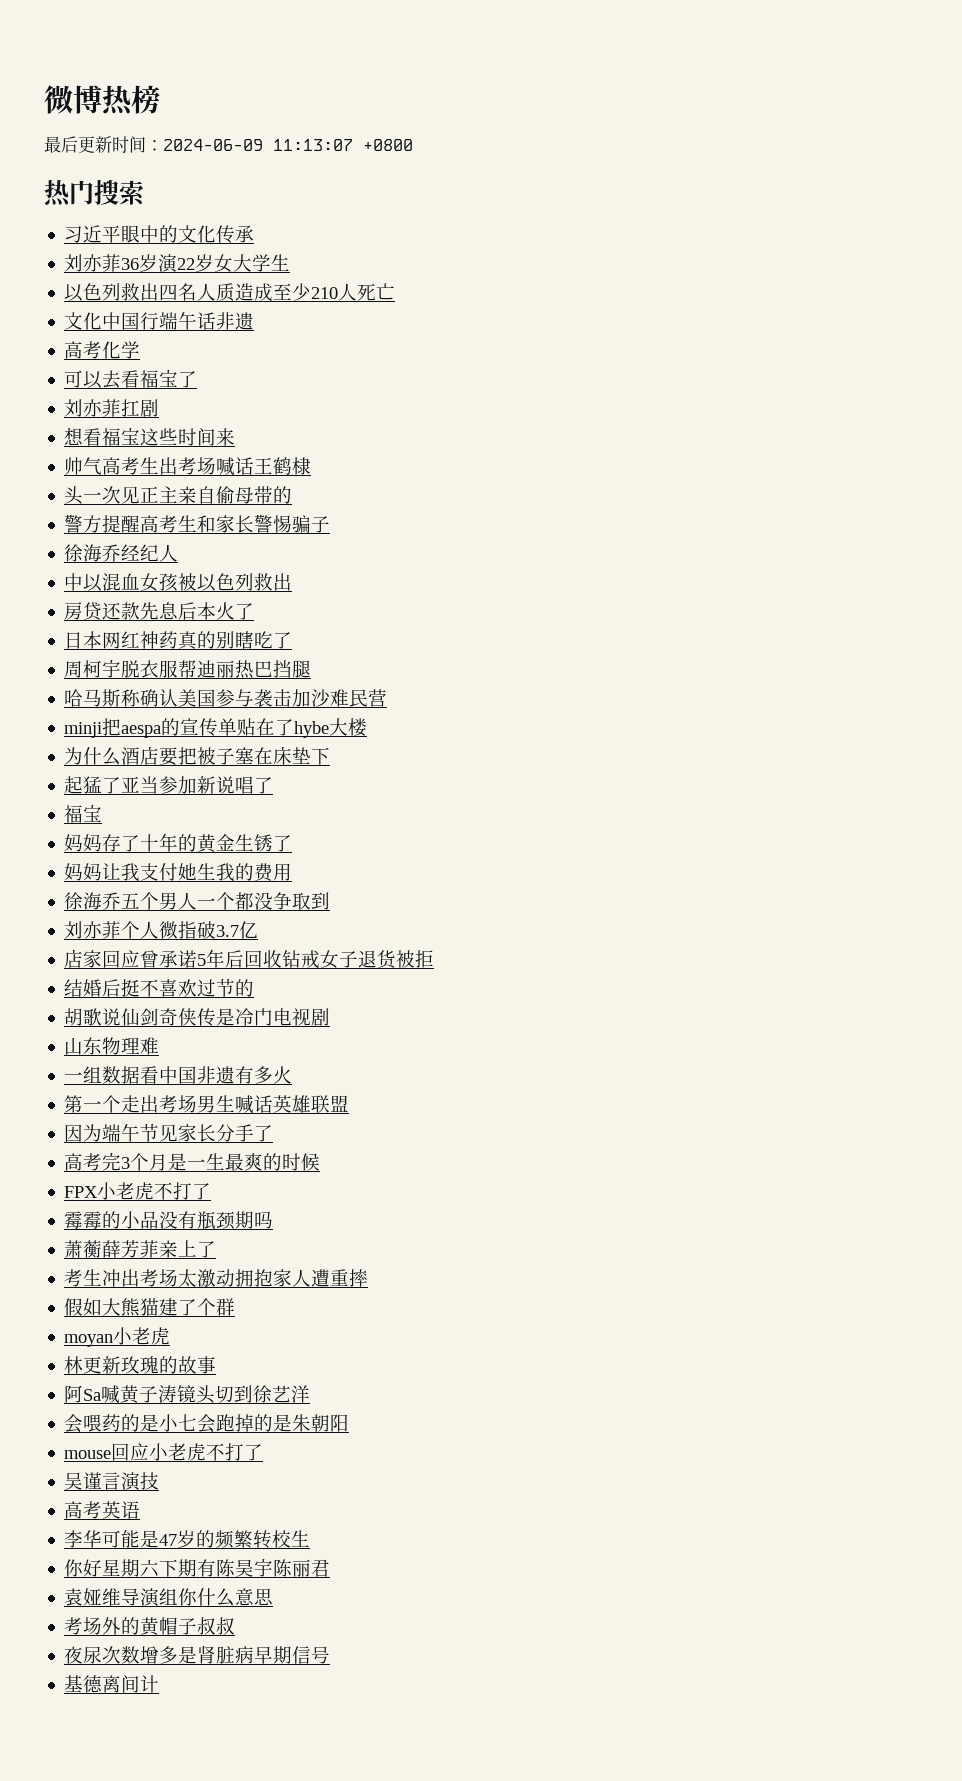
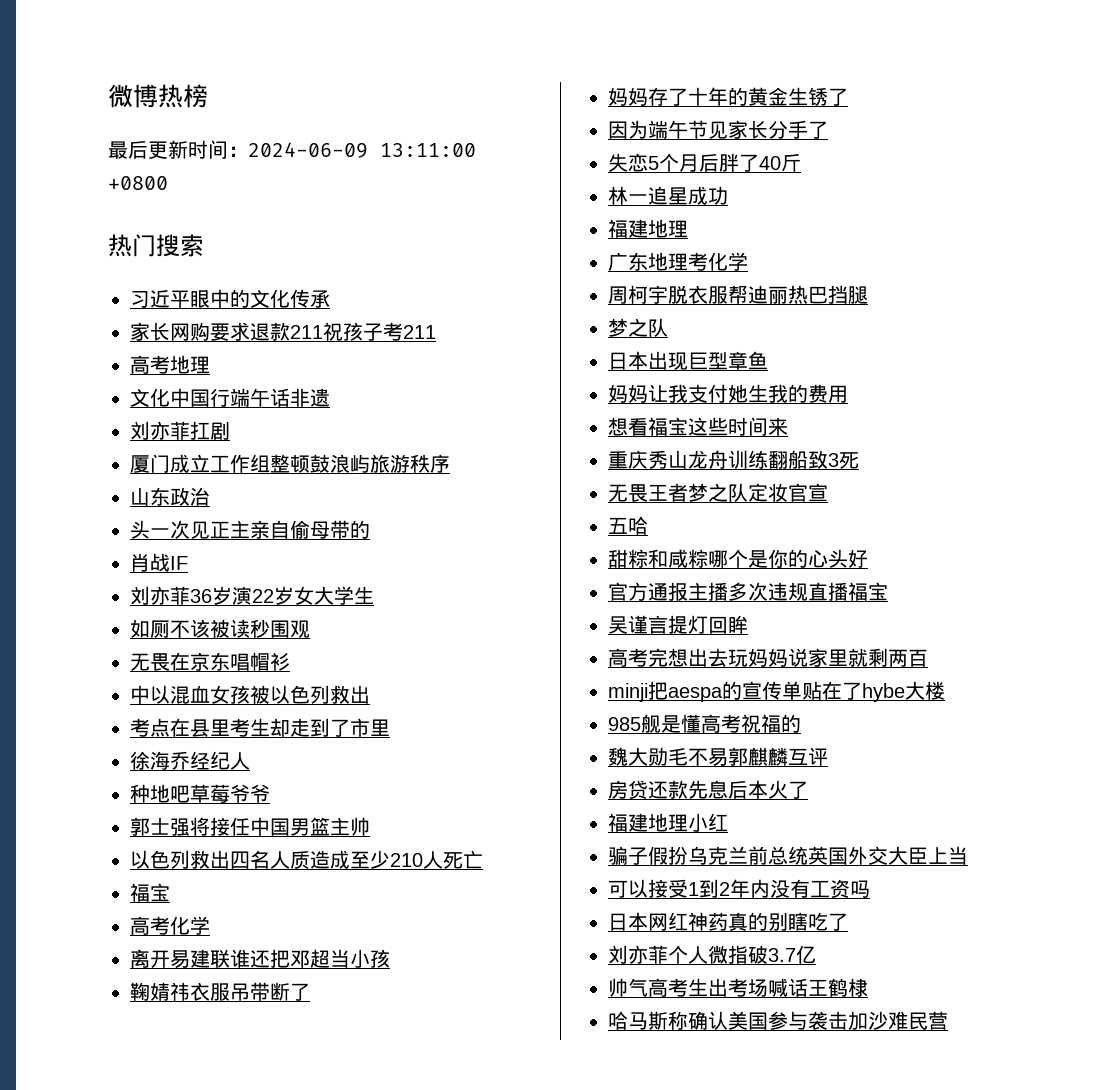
- 最后更新时间：2024-06-09 11:13:07 +0800
+ 最后更新时间：2024-06-09 13:11:00 +0800
+ 家长网购要求退款211祝孩子考211
+ 高考地理
+ 文化中国行端午话非遗
+ 刘亦菲扛剧
+ 厦门成立工作组整顿鼓浪屿旅游秩序
+ 山东政治
+ 头一次见正主亲自偷母带的
+ 肖战IF
+ 如厕不该被读秒围观
+ 无畏在京东唱帽衫
+ 中以混血女孩被以色列救出
+ 考点在县里考生却走到了市里
+ 徐海乔经纪人
+ 种地吧草莓爷爷
+ 郭士强将接任中国男篮主帅
  以色列救出四名人质造成至少210人死亡
- 文化中国行端午话非遗
+ 福宝
  高考化学
- 可以去看福宝了
- 刘亦菲扛剧
+ 离开易建联谁还把邓超当小孩
+ 鞠婧祎衣服吊带断了
+ 妈妈存了十年的黄金生锈了
+ 因为端午节见家长分手了
+ 失恋5个月后胖了40斤
+ 林一追星成功
+ 福建地理
+ 广东地理考化学
+ 周柯宇脱衣服帮迪丽热巴挡腿
+ 梦之队
+ 日本出现巨型章鱼
+ 妈妈让我支付她生我的费用
+ 重庆秀山龙舟训练翻船致3死
+ 无畏王者梦之队定妆官宣
+ 五哈
+ 甜粽和咸粽哪个是你的心头好
+ 官方通报主播多次违规直播福宝
+ 吴谨言提灯回眸
+ 高考完想出去玩妈妈说家里就剩两百
+ minji把aespa的宣传单贴在了hybe大楼
+ 985舰是懂高考祝福的
+ 魏大勋毛不易郭麒麟互评
+ 房贷还款先息后本火了
+ 福建地理小红
+ 骗子假扮乌克兰前总统英国外交大臣上当
+ 可以接受1到2年内没有工资吗
+ 日本网红神药真的别瞎吃了
+ 刘亦菲个人微指破3.7亿
- 头一次见正主亲自偷母带的
- 警方提醒高考生和家长警惕骗子
- 徐海乔经纪人
- 中以混血女孩被以色列救出
- 房贷还款先息后本火了
- 日本网红神药真的别瞎吃了
- 周柯宇脱衣服帮迪丽热巴挡腿
- minji把aespa的宣传单贴在了hybe大楼
- 为什么酒店要把被子塞在床垫下
- 起猛了亚当参加新说唱了
- 福宝
- 妈妈存了十年的黄金生锈了
- 妈妈让我支付她生我的费用
- 徐海乔五个男人一个都没争取到
- 刘亦菲个人微指破3.7亿
- 店家回应曾承诺5年后回收钻戒女子退货被拒
- 结婚后挺不喜欢过节的
- 胡歌说仙剑奇侠传是冷门电视剧
- 山东物理难
- 一组数据看中国非遗有多火
- 第一个走出考场男生喊话英雄联盟
- 因为端午节见家长分手了
- 高考完3个月是一生最爽的时候
- FPX小老虎不打了
- 霉霉的小品没有瓶颈期吗
- 萧蘅薛芳菲亲上了
- 考生冲出考场太激动拥抱家人遭重摔
- 假如大熊猫建了个群
- moyan小老虎
- 林更新玫瑰的故事
- 阿Sa喊黄子涛镜头切到徐艺洋
- 会喂药的是小七会跑掉的是朱朝阳
- mouse回应小老虎不打了
- 吴谨言演技
- 高考英语
- 李华可能是47岁的频繁转校生
- 你好星期六下期有陈昊宇陈丽君
- 袁娅维导演组你什么意思
- 考场外的黄帽子叔叔
- 夜尿次数增多是肾脏病早期信号
- 基德离间计

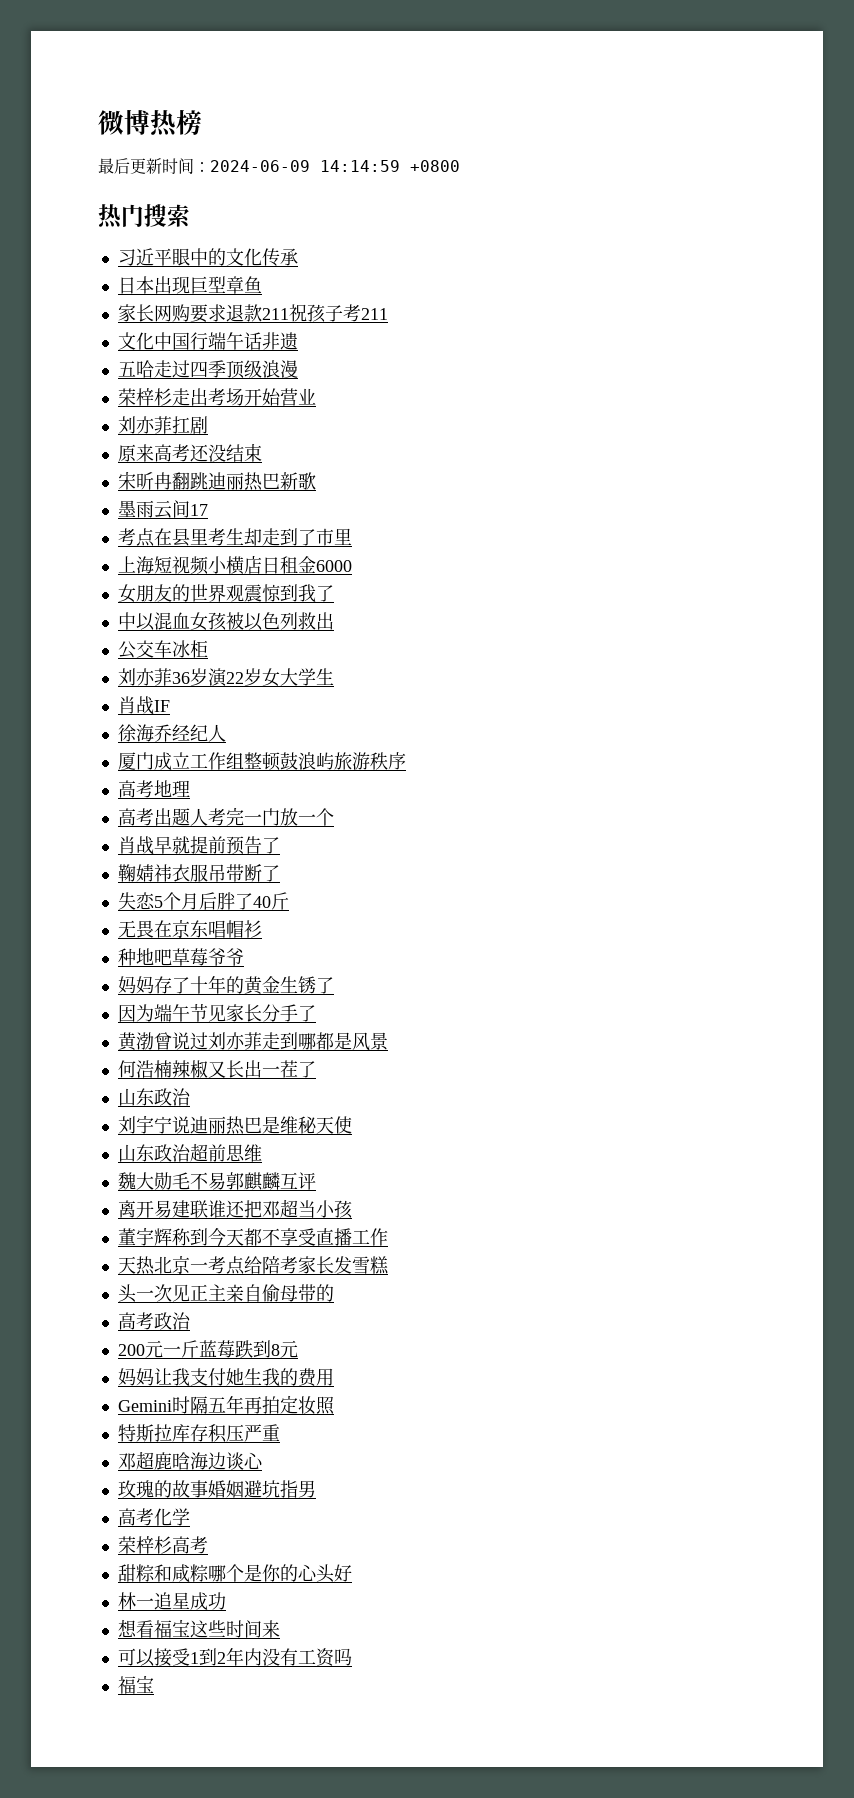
- 最后更新时间：2024-06-09 13:11:00 +0800
+ 最后更新时间：2024-06-09 14:14:59 +0800
+ 日本出现巨型章鱼
- 高考地理
+ 五哈走过四季顶级浪漫
+ 荣梓杉走出考场开始营业
  刘亦菲扛剧
+ 原来高考还没结束
+ 宋昕冉翻跳迪丽热巴新歌
+ 墨雨云间17
+ 考点在县里考生却走到了市里
+ 上海短视频小横店日租金6000
+ 女朋友的世界观震惊到我了
+ 中以混血女孩被以色列救出
+ 公交车冰柜
+ 刘亦菲36岁演22岁女大学生
+ 肖战IF
+ 徐海乔经纪人
- 山东政治
- 头一次见正主亲自偷母带的
- 肖战IF
- 刘亦菲36岁演22岁女大学生
- 如厕不该被读秒围观
+ 高考地理
+ 高考出题人考完一门放一个
+ 肖战早就提前预告了
+ 鞠婧祎衣服吊带断了
+ 失恋5个月后胖了40斤
  无畏在京东唱帽衫
- 中以混血女孩被以色列救出
- 考点在县里考生却走到了市里
- 徐海乔经纪人
  种地吧草莓爷爷
- 郭士强将接任中国男篮主帅
- 以色列救出四名人质造成至少210人死亡
- 福宝
- 高考化学
- 离开易建联谁还把邓超当小孩
- 鞠婧祎衣服吊带断了
- 失恋5个月后胖了40斤
- 林一追星成功
- 福建地理
- 广东地理考化学
- 周柯宇脱衣服帮迪丽热巴挡腿
- 梦之队
- 日本出现巨型章鱼
+ 黄渤曾说过刘亦菲走到哪都是风景
+ 何浩楠辣椒又长出一茬了
+ 山东政治
+ 刘宇宁说迪丽热巴是维秘天使
+ 山东政治超前思维
+ 魏大勋毛不易郭麒麟互评
+ 离开易建联谁还把邓超当小孩
+ 董宇辉称到今天都不享受直播工作
+ 天热北京一考点给陪考家长发雪糕
+ 头一次见正主亲自偷母带的
+ 高考政治
+ 200元一斤蓝莓跌到8元
- 想看福宝这些时间来
- 重庆秀山龙舟训练翻船致3死
- 无畏王者梦之队定妆官宣
- 五哈
+ Gemini时隔五年再拍定妆照
+ 特斯拉库存积压严重
+ 邓超鹿晗海边谈心
+ 玫瑰的故事婚姻避坑指男
+ 高考化学
+ 荣梓杉高考
- 官方通报主播多次违规直播福宝
- 吴谨言提灯回眸
- 高考完想出去玩妈妈说家里就剩两百
- minji把aespa的宣传单贴在了hybe大楼
- 985舰是懂高考祝福的
- 魏大勋毛不易郭麒麟互评
- 房贷还款先息后本火了
- 福建地理小红
- 骗子假扮乌克兰前总统英国外交大臣上当
+ 林一追星成功
+ 想看福宝这些时间来
  可以接受1到2年内没有工资吗
- 日本网红神药真的别瞎吃了
- 刘亦菲个人微指破3.7亿
- 帅气高考生出考场喊话王鹤棣
- 哈马斯称确认美国参与袭击加沙难民营
+ 福宝

